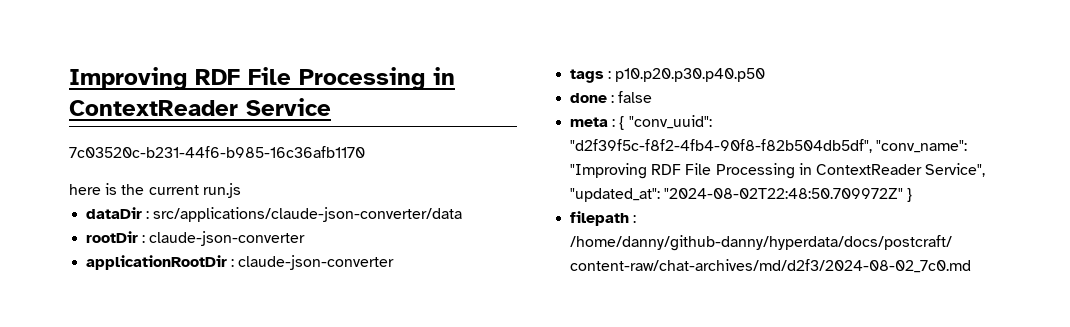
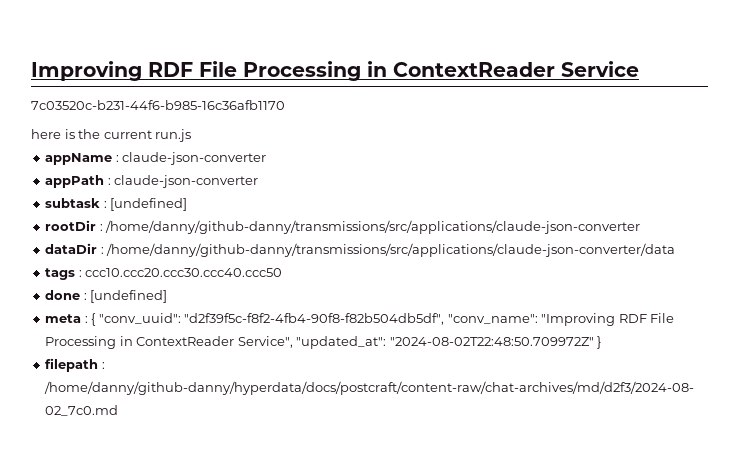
- dataDir : src/applications/claude-json-converter/data
- rootDir : claude-json-converter
- applicationRootDir : claude-json-converter
+ appName : claude-json-converter
+ appPath : claude-json-converter
+ subtask : [undefined]
+ rootDir : /home/danny/github-danny/transmissions/src/applications/claude-json-converter
+ dataDir : /home/danny/github-danny/transmissions/src/applications/claude-json-converter/data
- tags : p10.p20.p30.p40.p50
+ tags : ccc10.ccc20.ccc30.ccc40.ccc50
- done : false
+ done : [undefined]

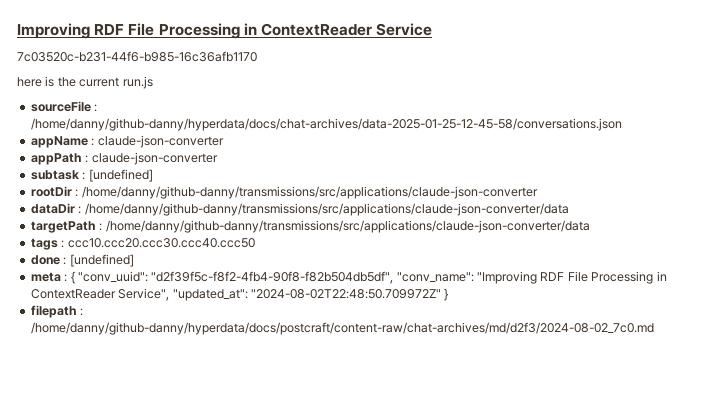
+ sourceFile : /home/danny/github-danny/hyperdata/docs/chat-archives/data-2025-01-25-12-45-58/conversations.json
+ targetPath : /home/danny/github-danny/transmissions/src/applications/claude-json-converter/data

